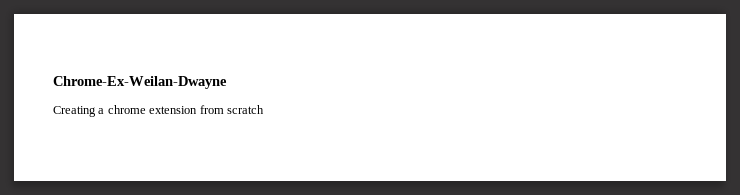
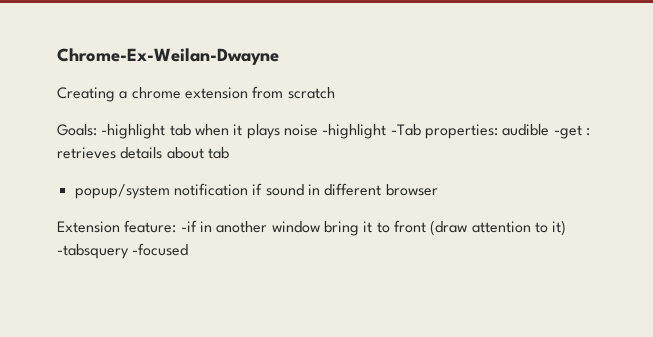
+ Goals: -highlight tab when it plays noise -highlight -Tab properties: audible -get : retrieves details about tab
+ popup/system notification if sound in different browser
+ Extension feature: -if in another window bring it to front (draw attention to it) -tabsquery -focused

